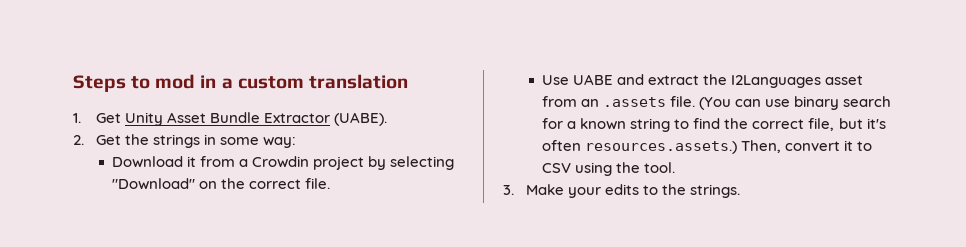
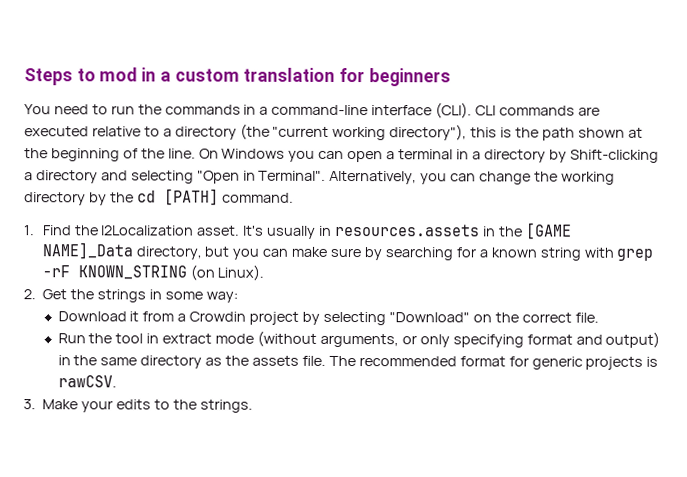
- Steps to mod in a custom translation
- 1. Get Unity Asset Bundle Extractor (UABE).
+ Steps to mod in a custom translation for beginners
+ You need to run the commands in a command-line interface (CLI). CLI commands are executed relative to a directory (the "current working directory"), this is the path shown at the beginning of the line. On Windows you can open a terminal in a directory by Shift-clicking a directory and selecting "Open in Terminal". Alternatively, you can change the working directory by the cd [PATH] command.
+ 1. Find the I2Localization asset. It's usually in resources.assets in the [GAME NAME]_Data directory, but you can make sure by searching for a known string with grep -rF KNOWN_STRING (on Linux).
- Use UABE and extract the I2Languages asset from an .assets file. (You can use binary search for a known string to find the correct file, but it's often resources.assets.) Then, convert it to CSV using the tool.
+ Run the tool in extract mode (without arguments, or only specifying format and output) in the same directory as the assets file. The recommended format for generic projects is rawCSV.

